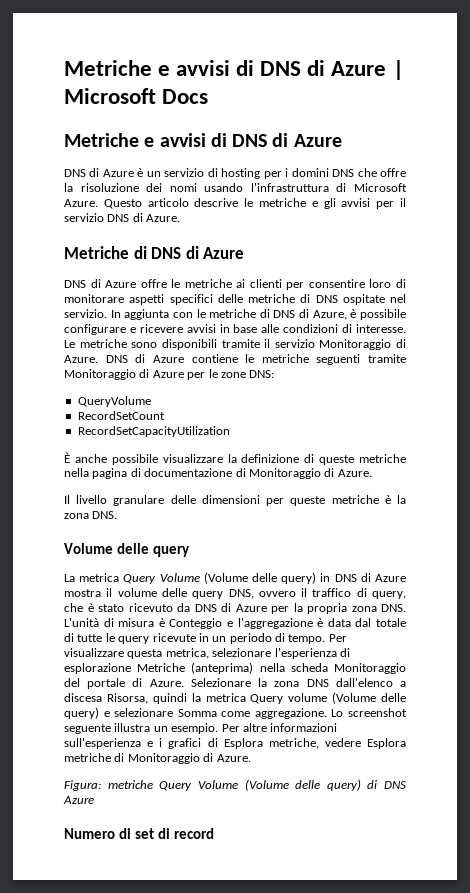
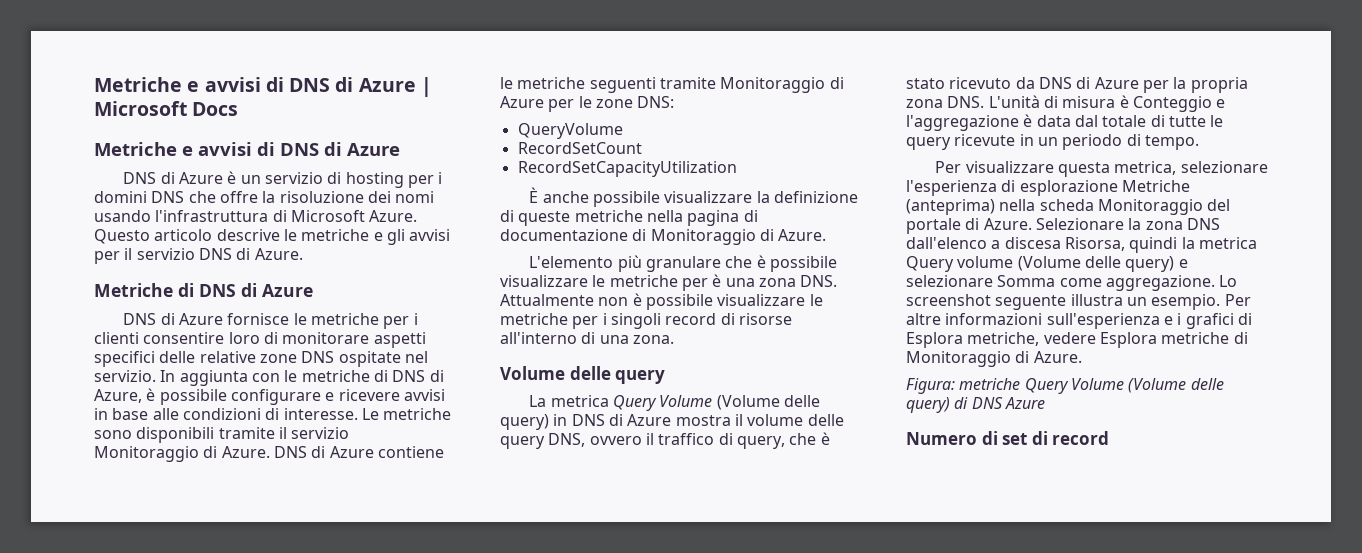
- DNS di Azure offre le metriche ai clienti per consentire loro di monitorare aspetti specifici delle metriche di DNS ospitate nel servizio.
+ DNS di Azure fornisce le metriche per i clienti consentire loro di monitorare aspetti specifici delle relative zone DNS ospitate nel servizio.
- Il livello granulare delle dimensioni per queste metriche è la zona DNS.
+ L'elemento più granulare che è possibile visualizzare le metriche per è una zona DNS. Attualmente non è possibile visualizzare le metriche per i singoli record di risorse all'interno di una zona.
- La metrica Query Volume (Volume delle query) in DNS di Azure mostra il volume delle query DNS, ovvero il traffico di query, che è stato ricevuto da DNS di Azure per la propria zona DNS. L'unità di misura è Conteggio e l'aggregazione è data dal totale di tutte le query ricevute in un periodo di tempo. Per visualizzare questa metrica, selezionare l'esperienza di esplorazione Metriche (anteprima) nella scheda Monitoraggio del portale di Azure.
+ La metrica Query Volume (Volume delle query) in DNS di Azure mostra il volume delle query DNS, ovvero il traffico di query, che è stato ricevuto da DNS di Azure per la propria zona DNS. L'unità di misura è Conteggio e l'aggregazione è data dal totale di tutte le query ricevute in un periodo di tempo.
+ Per visualizzare questa metrica, selezionare l'esperienza di esplorazione Metriche (anteprima) nella scheda Monitoraggio del portale di Azure.

